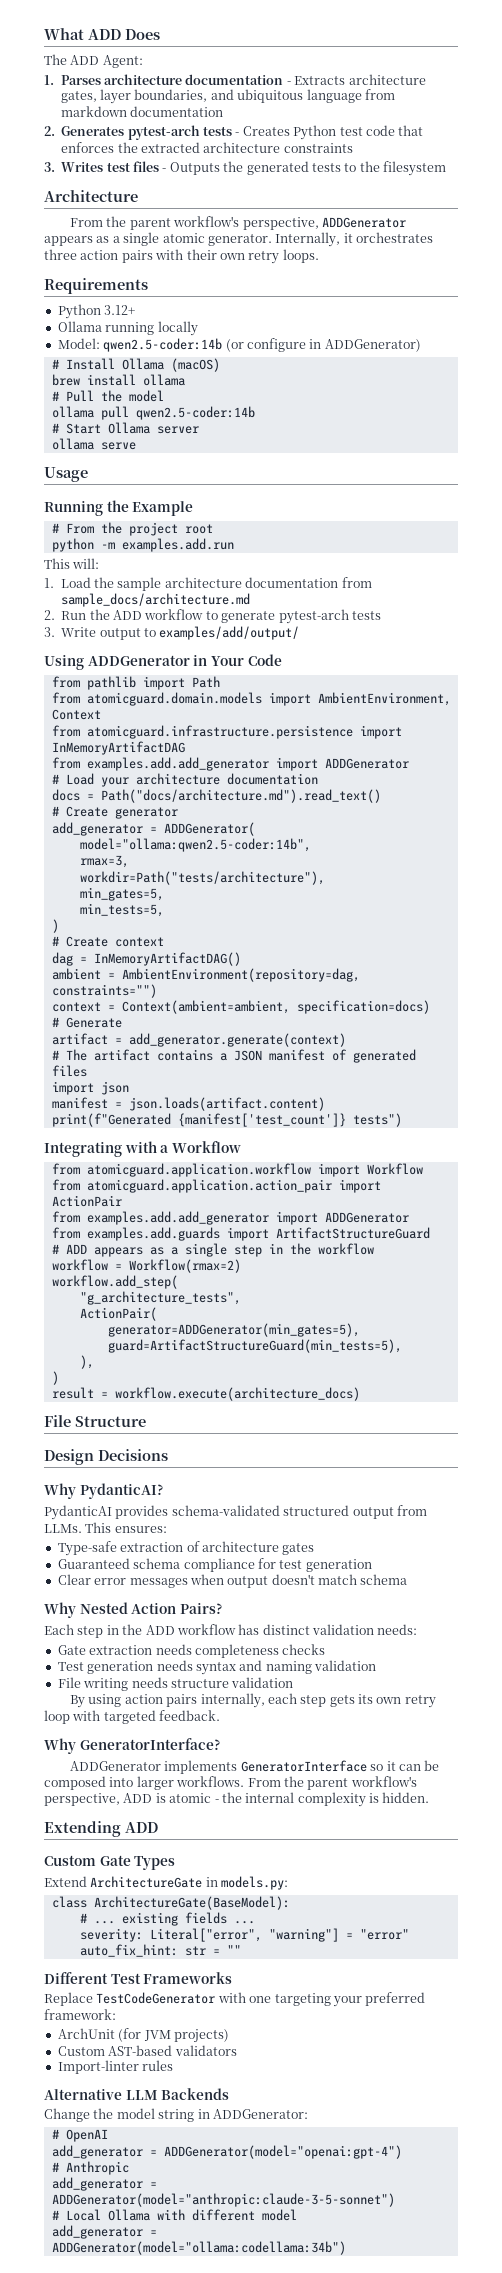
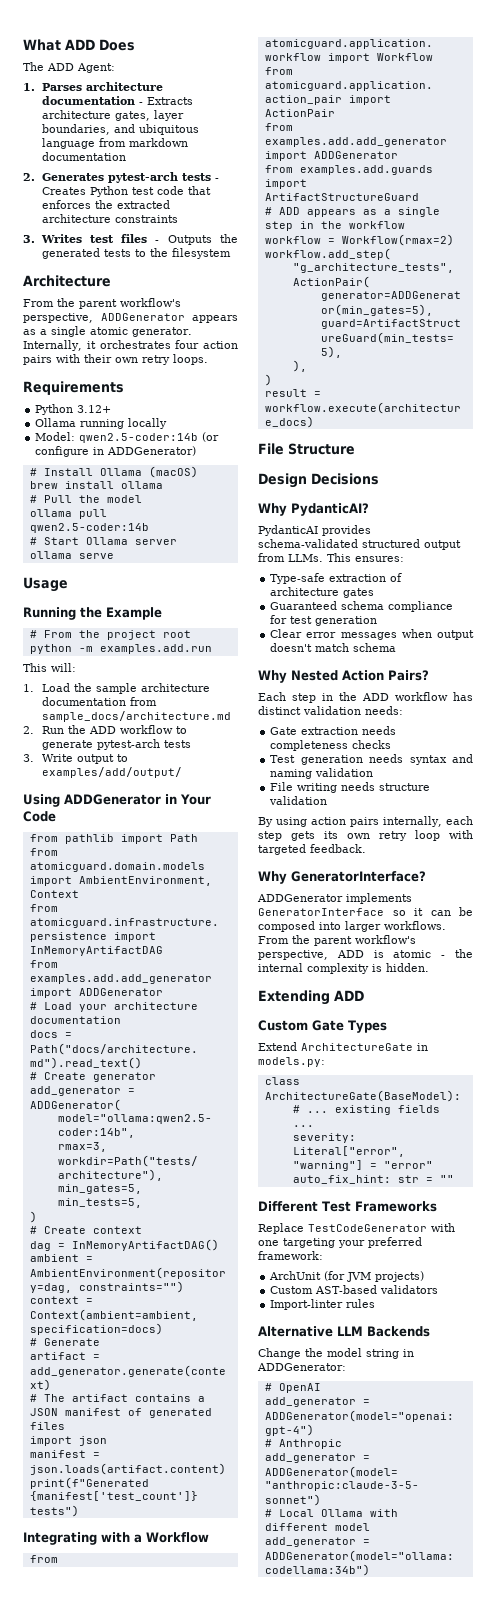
- Internally, it orchestrates three action pairs with their own retry loops.
+ Internally, it orchestrates four action pairs with their own retry loops.

